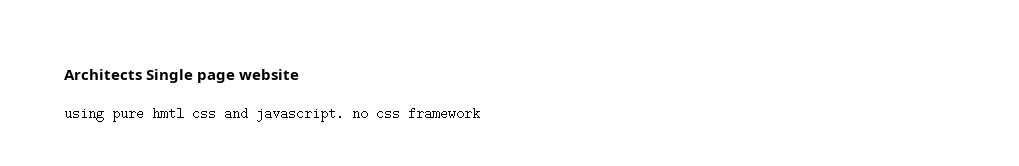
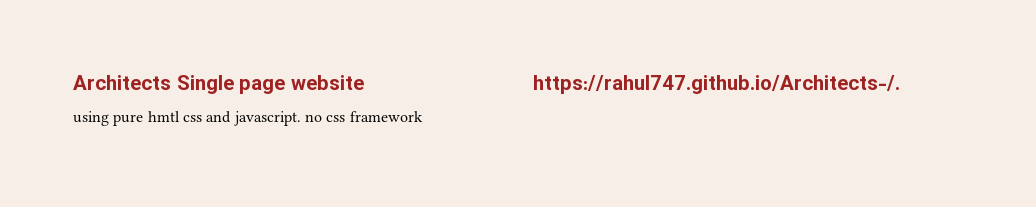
+ https://rahul747.github.io/Architects-/.

